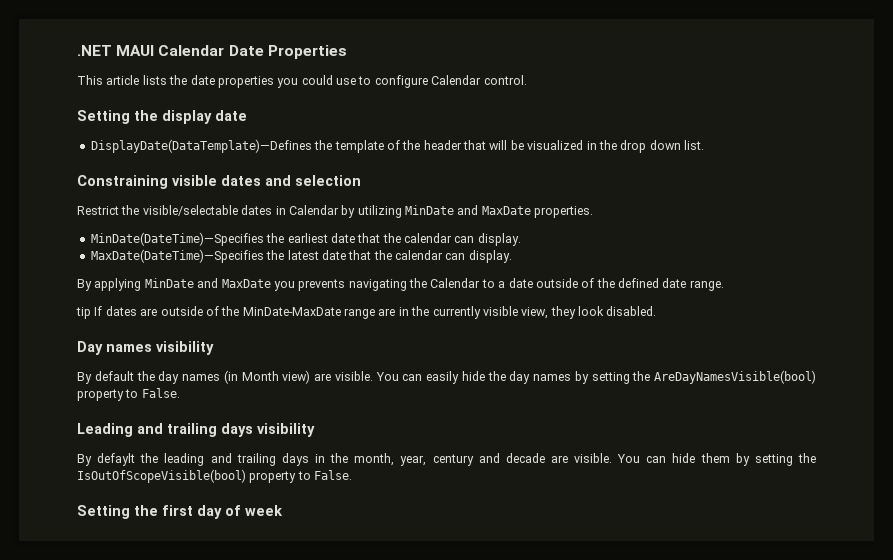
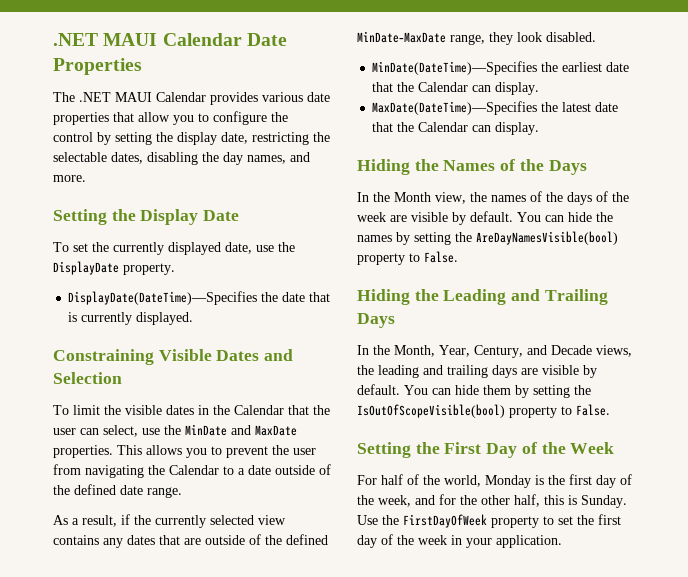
- This article lists the date properties you could use to configure Calendar control.
- Setting the display date
- DisplayDate(DataTemplate)—Defines the template of the header that will be visualized in the drop down list.
- Constraining visible dates and selection
- Restrict the visible/selectable dates in Calendar by utilizing MinDate and MaxDate properties.
- MinDate(DateTime)—Specifies the earliest date that the calendar can display.
- MaxDate(DateTime)—Specifies the latest date that the calendar can display.
- By applying MinDate and MaxDate you prevents navigating the Calendar to a date outside of the defined date range.
+ The .NET MAUI Calendar provides various date properties that allow you to configure the control by setting the display date, restricting the selectable dates, disabling the day names, and more.
+ Setting the Display Date
+ To set the currently displayed date, use the DisplayDate property.
+ DisplayDate(DateTime)—Specifies the date that is currently displayed.
+ Constraining Visible Dates and Selection
+ To limit the visible dates in the Calendar that the user can select, use the MinDate and MaxDate properties. This allows you to prevent the user from navigating the Calendar to a date outside of the defined date range.
- tip If dates are outside of the MinDate-MaxDate range are in the currently visible view, they look disabled.
- Day names visibility
- By default the day names (in Month view) are visible. You can easily hide the day names by setting the AreDayNamesVisible(bool) property to False.
+ As a result, if the currently selected view contains any dates that are outside of the defined MinDate-MaxDate range, they look disabled.
+ MinDate(DateTime)—Specifies the earliest date that the Calendar can display.
+ MaxDate(DateTime)—Specifies the latest date that the Calendar can display.
+ Hiding the Names of the Days
+ In the Month view, the names of the days of the week are visible by default. You can hide the names by setting the AreDayNamesVisible(bool) property to False.
- Leading and trailing days visibility
- By defaylt the leading and trailing days in the month, year, century and decade are visible.
+ Hiding the Leading and Trailing Days
+ In the Month, Year, Century, and Decade views, the leading and trailing days are visible by default.
- Setting the first day of week
+ Setting the First Day of the Week
+ For half of the world, Monday is the first day of the week, and for the other half, this is Sunday. Use the FirstDayOfWeek property to set the first day of the week in your application.

